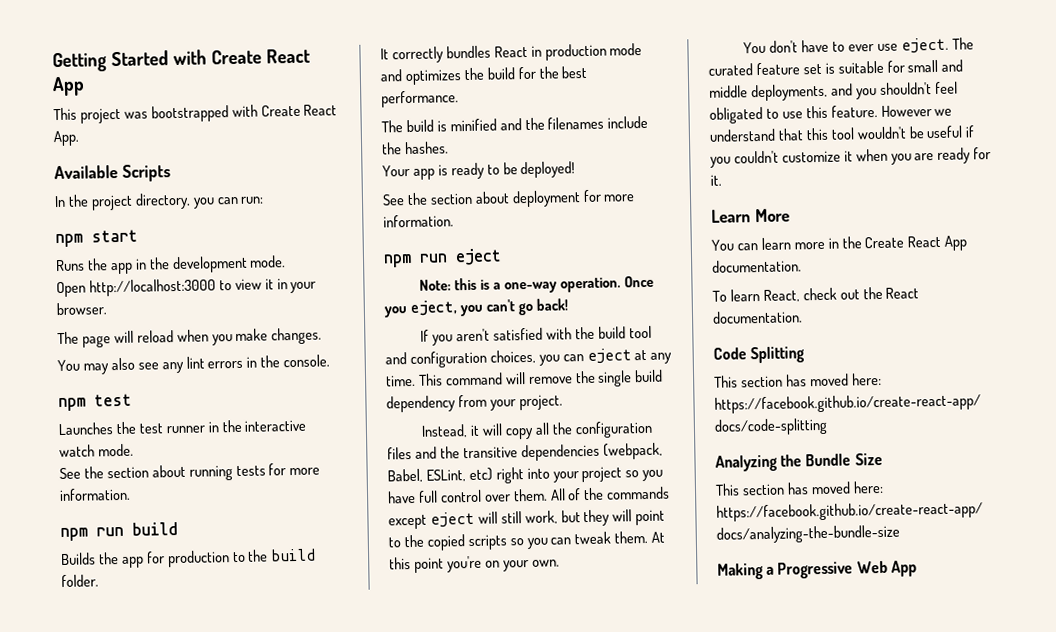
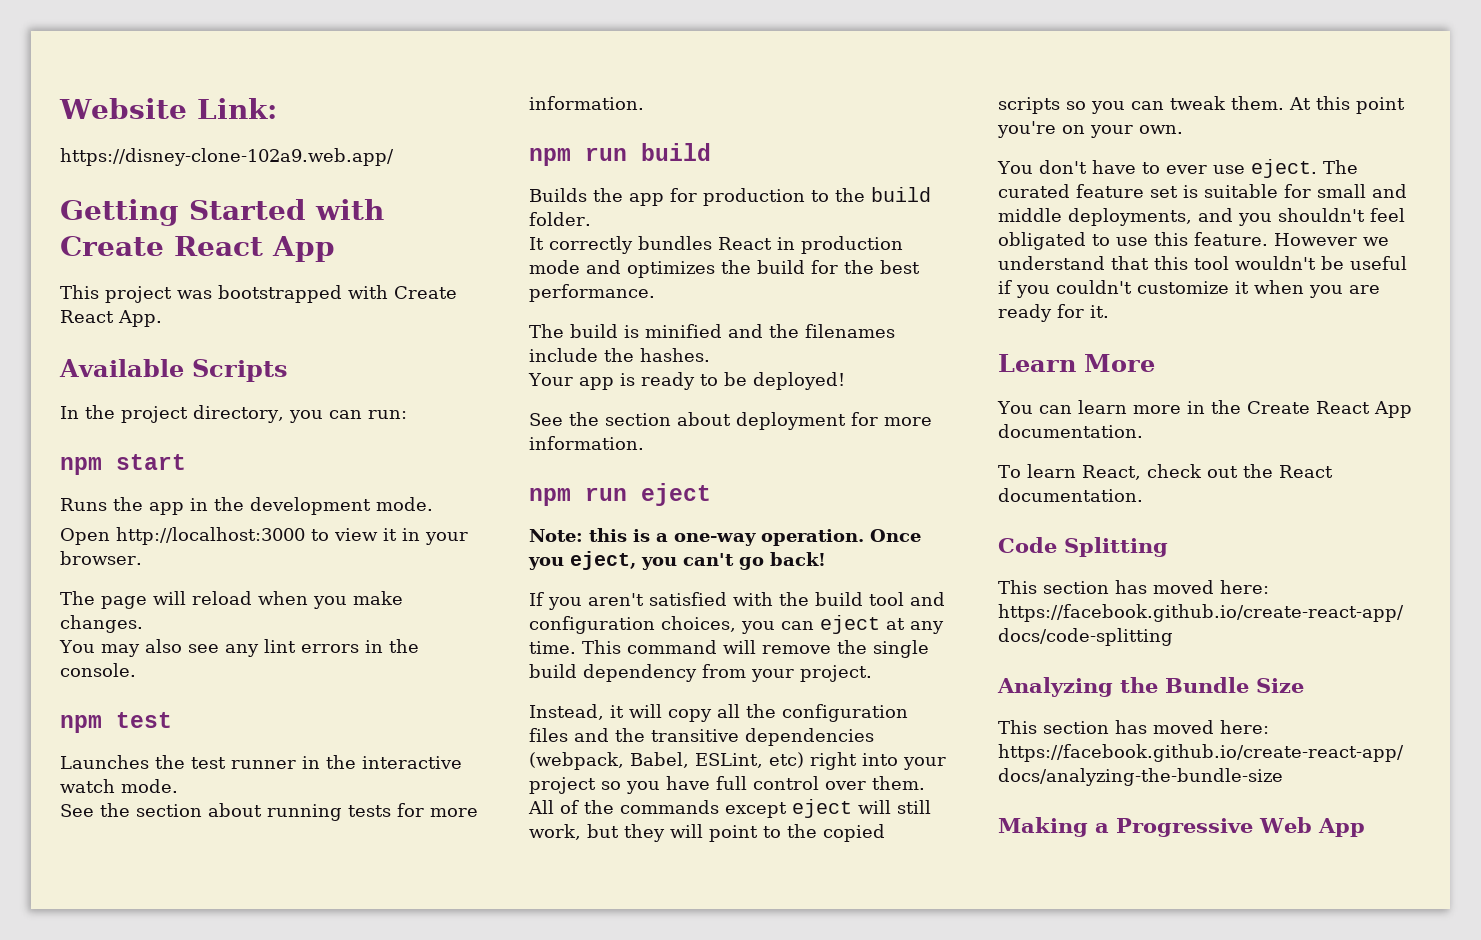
+ Website Link:
+ https://disney-clone-102a9.web.app/

